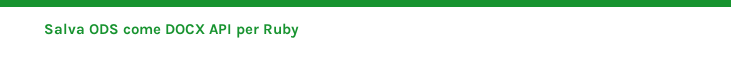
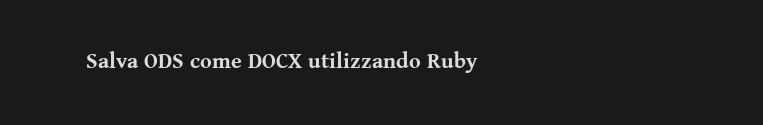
- Salva ODS come DOCX API per Ruby
+ Salva ODS come DOCX utilizzando Ruby

